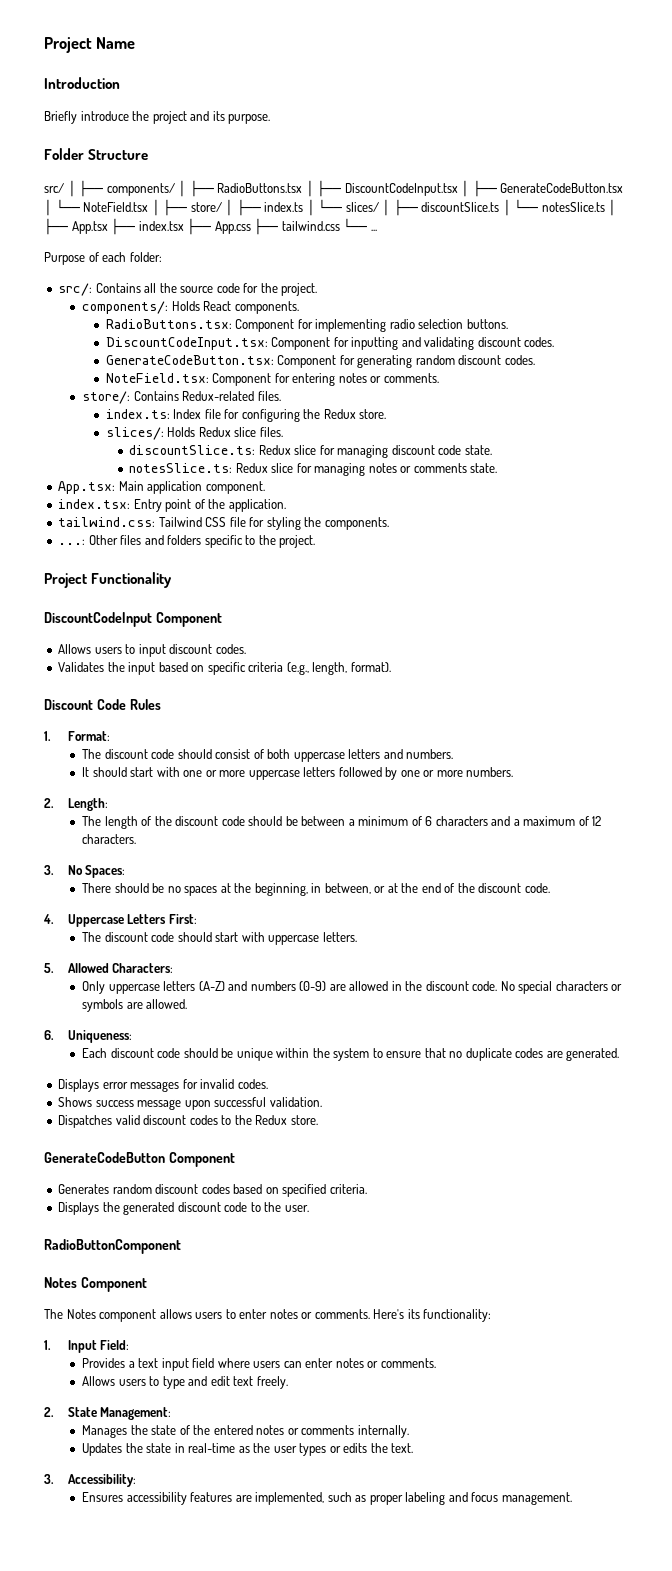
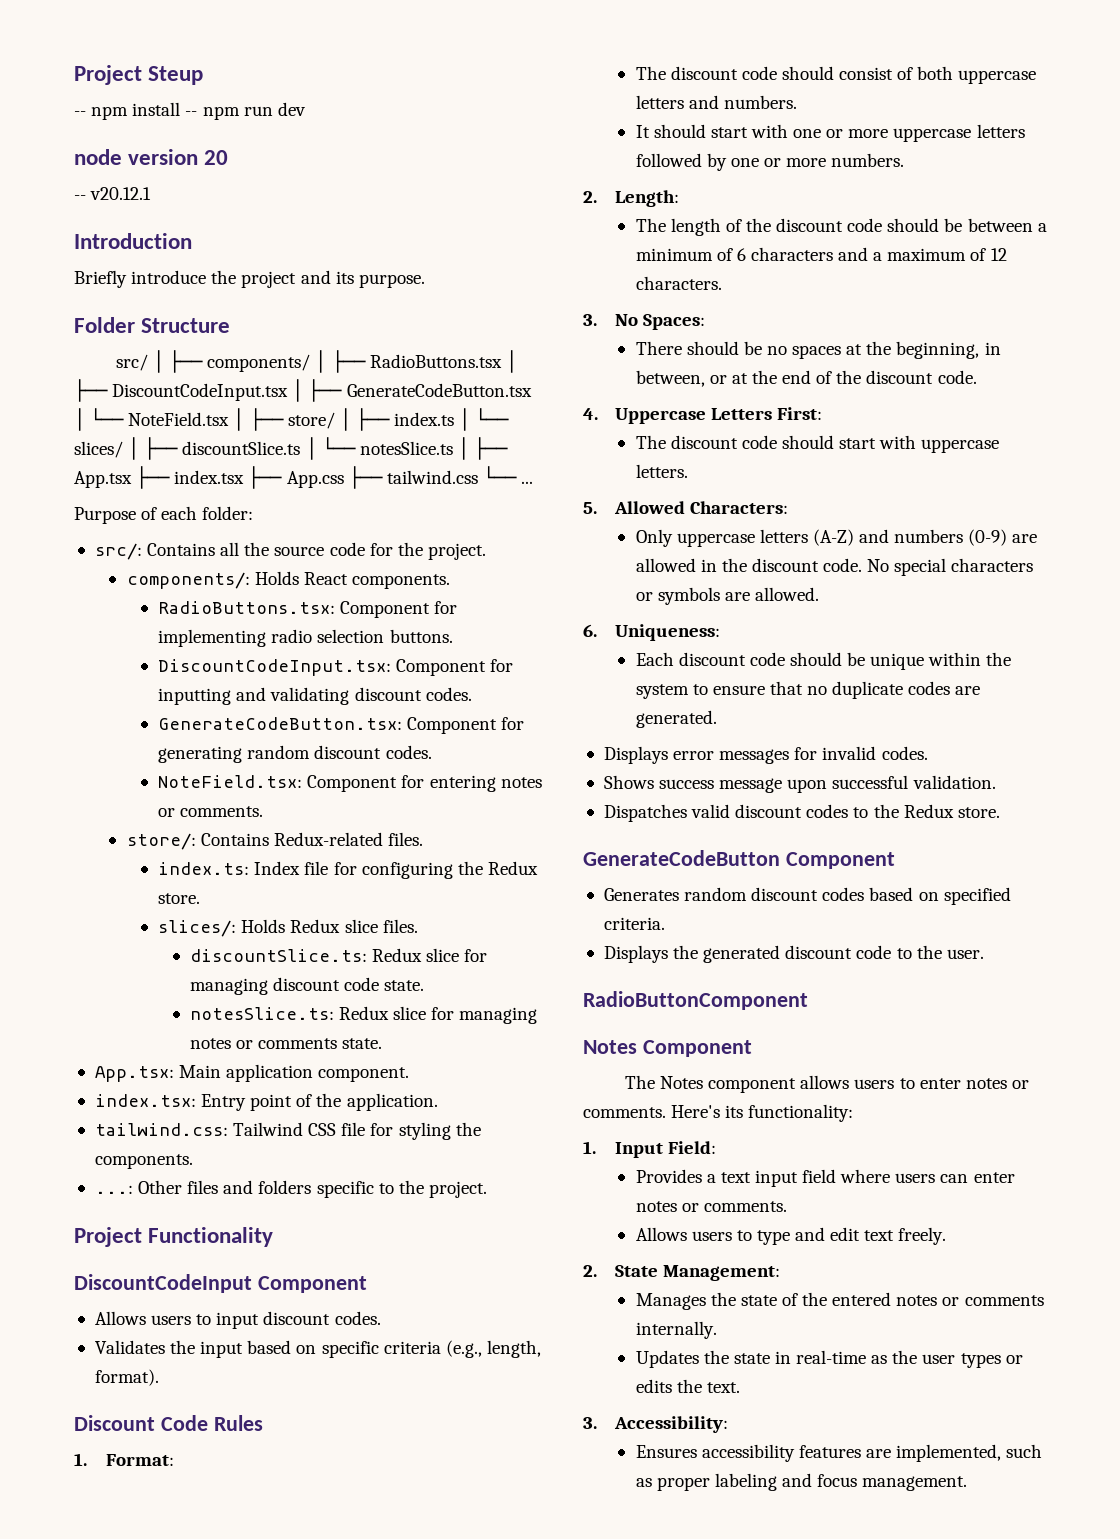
- Project Name
+ Project Steup
+ -- npm install -- npm run dev
+ node version 20
+ -- v20.12.1

